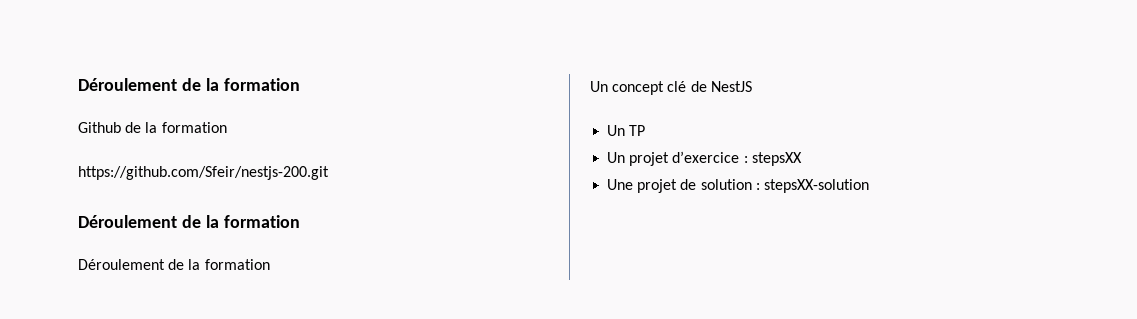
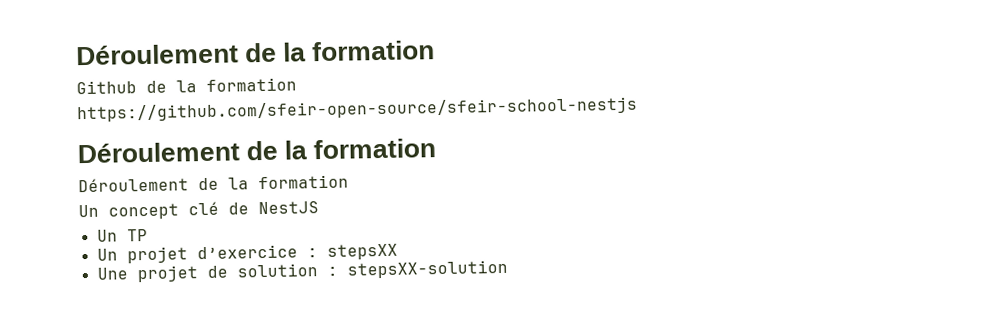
- https://github.com/Sfeir/nestjs-200.git
+ https://github.com/sfeir-open-source/sfeir-school-nestjs

